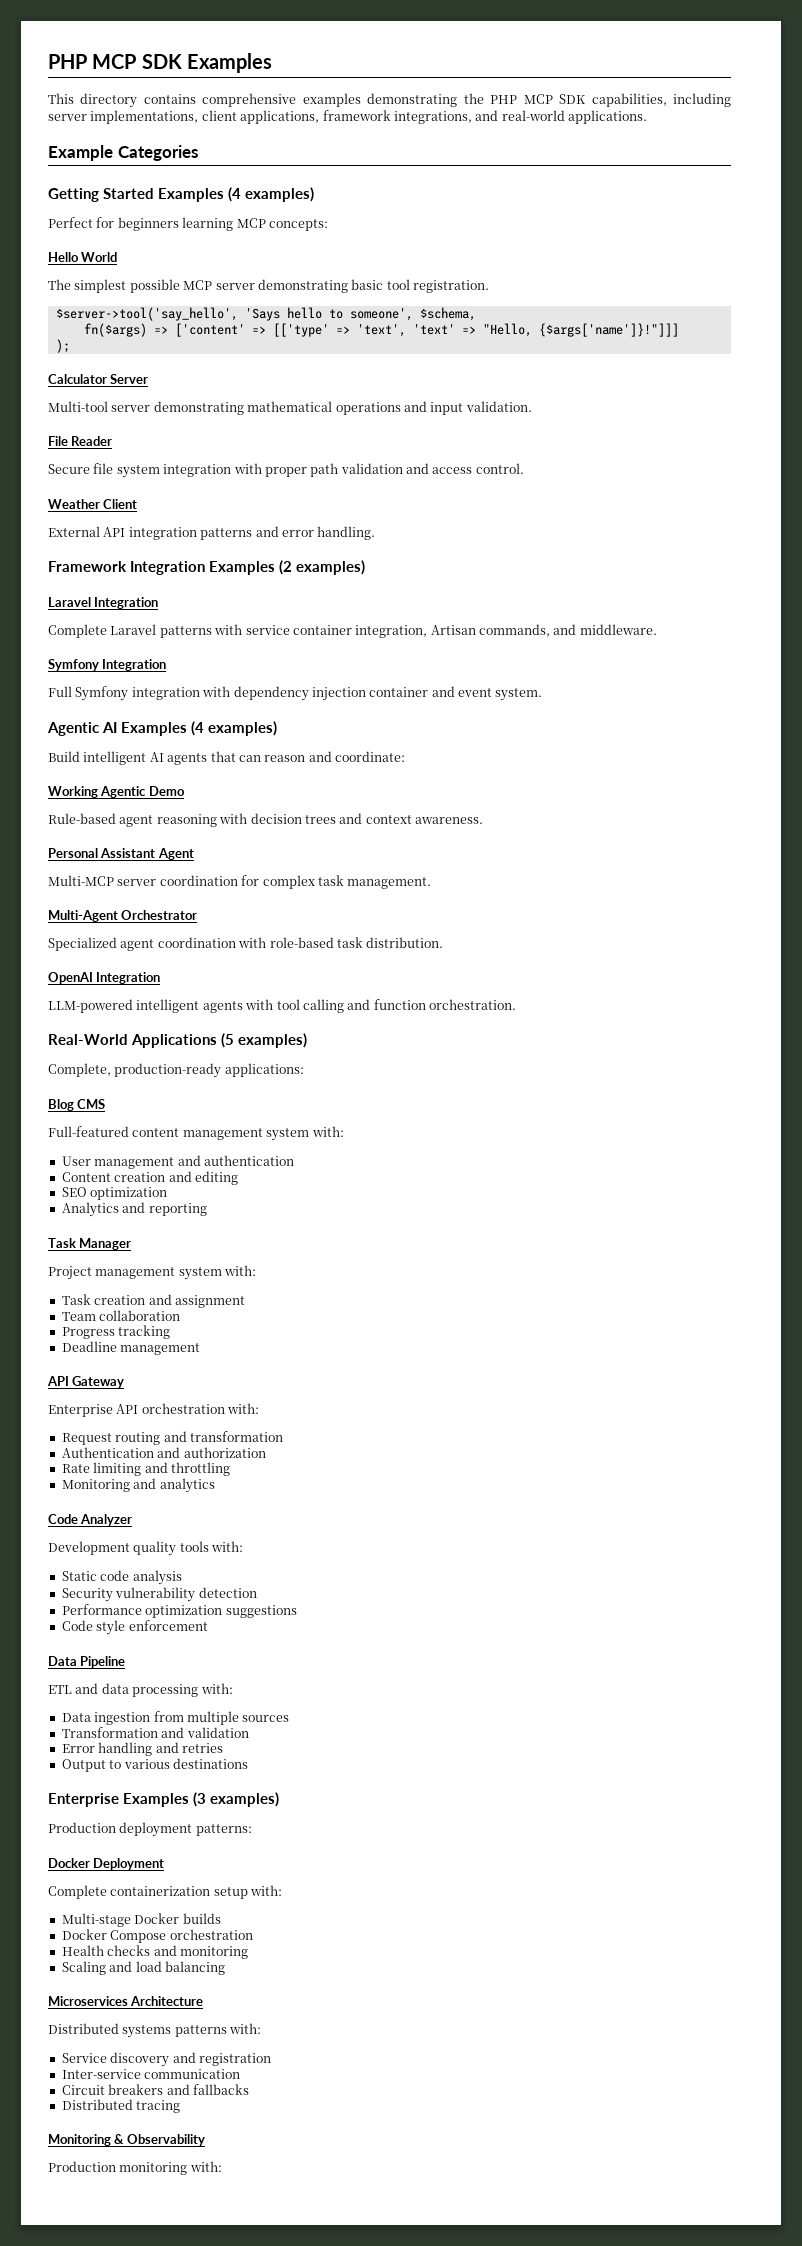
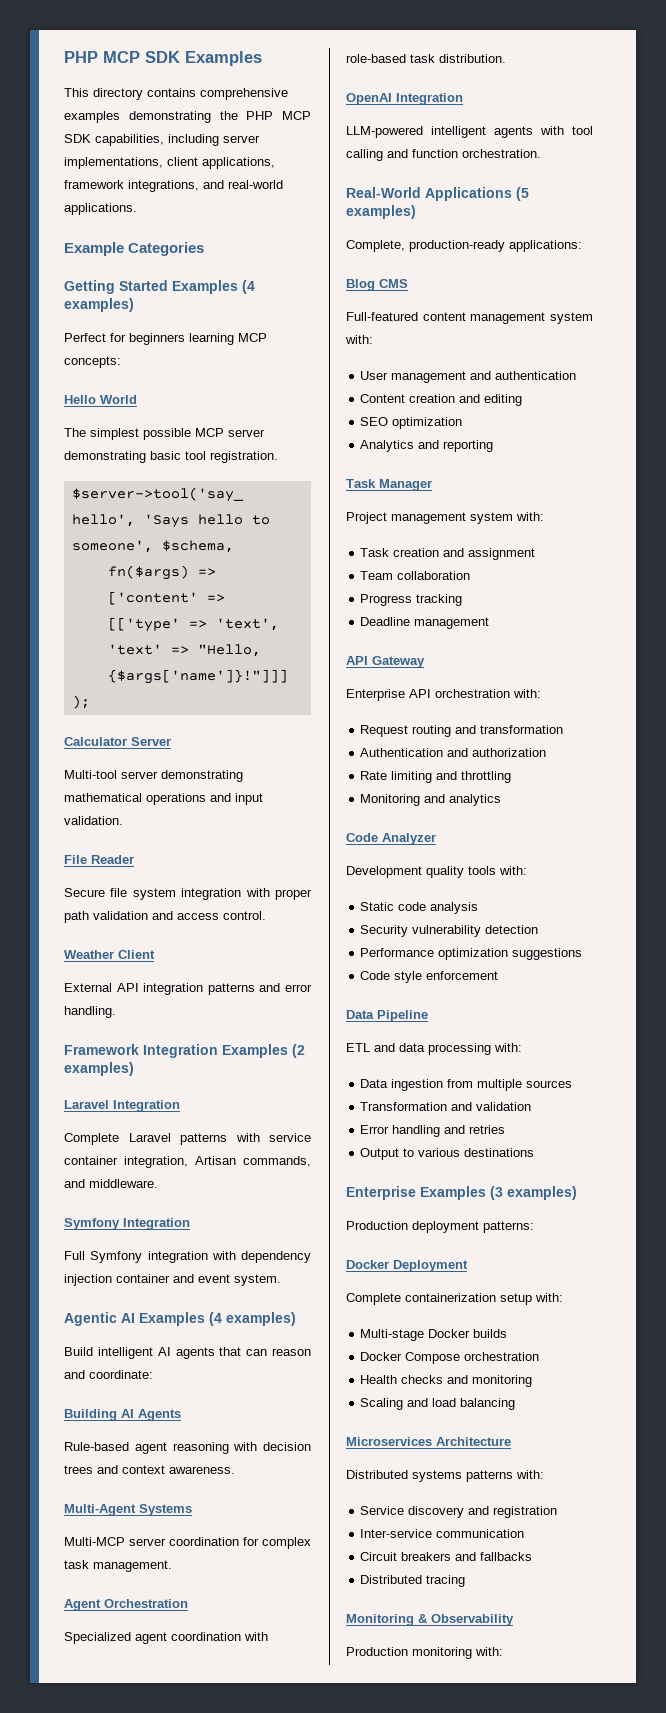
- Working Agentic Demo
+ Building AI Agents
- Personal Assistant Agent
+ Multi-Agent Systems
- Multi-Agent Orchestrator
+ Agent Orchestration

